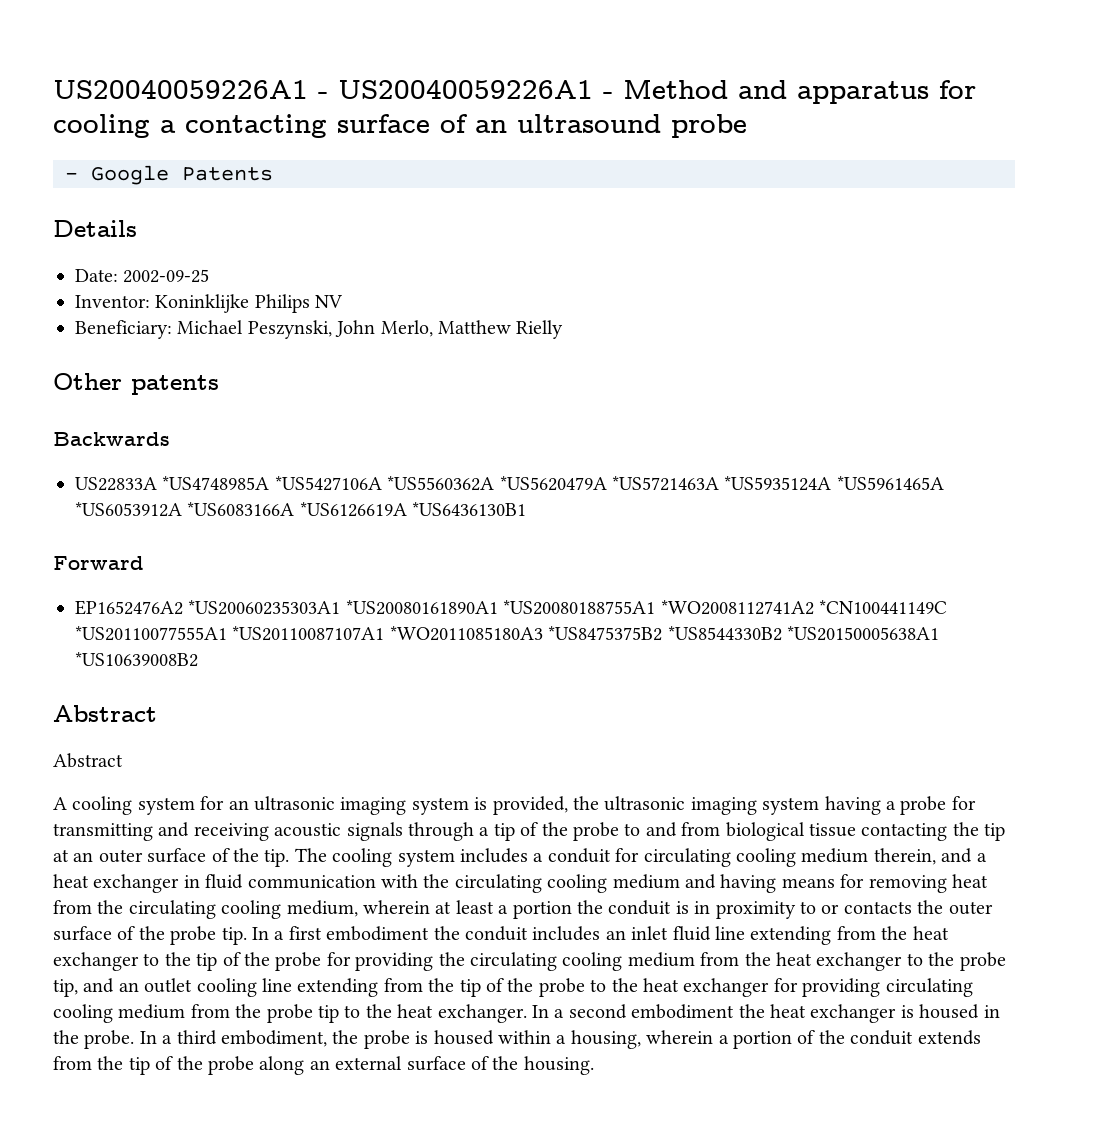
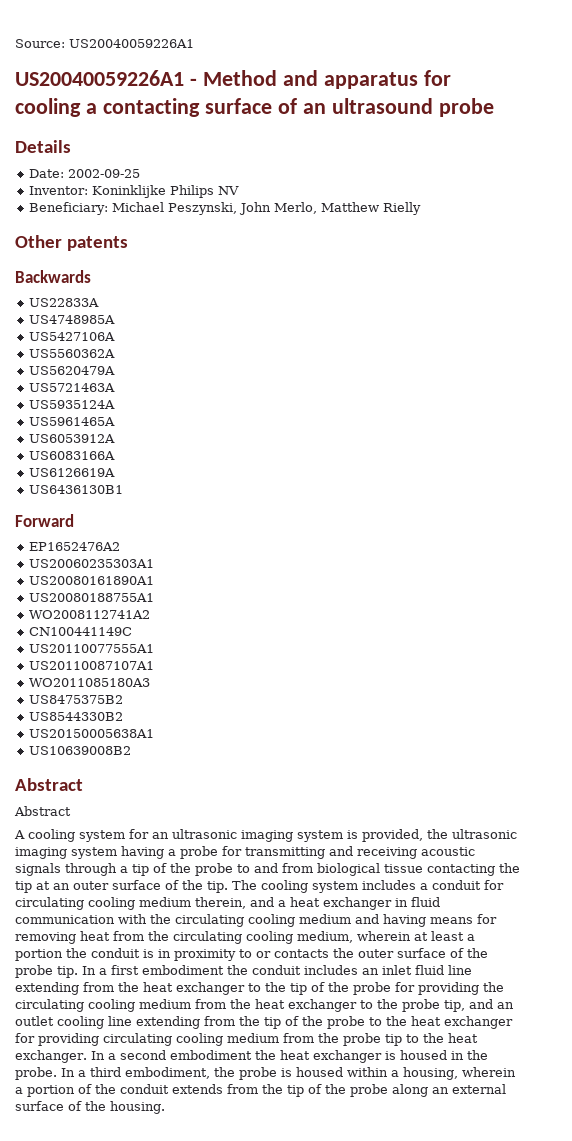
- US20040059226A1 - US20040059226A1 - Method and apparatus for cooling a contacting surface of an ultrasound probe
+ Source: US20040059226A1
+ US20040059226A1 - Method and apparatus for cooling a contacting surface of an ultrasound probe
- - Google Patents
- US22833A *US4748985A *US5427106A *US5560362A *US5620479A *US5721463A *US5935124A *US5961465A *US6053912A *US6083166A *US6126619A *US6436130B1
+ US22833A
+ US4748985A
+ US5427106A
+ US5560362A
+ US5620479A
+ US5721463A
+ US5935124A
+ US5961465A
+ US6053912A
+ US6083166A
+ US6126619A
+ US6436130B1
  Forward
- EP1652476A2 *US20060235303A1 *US20080161890A1 *US20080188755A1 *WO2008112741A2 *CN100441149C *US20110077555A1 *US20110087107A1 *WO2011085180A3 *US8475375B2 *US8544330B2 *US20150005638A1 *US10639008B2
+ EP1652476A2
+ US20060235303A1
+ US20080161890A1
+ US20080188755A1
+ WO2008112741A2
+ CN100441149C
+ US20110077555A1
+ US20110087107A1
+ WO2011085180A3
+ US8475375B2
+ US8544330B2
+ US20150005638A1
+ US10639008B2

